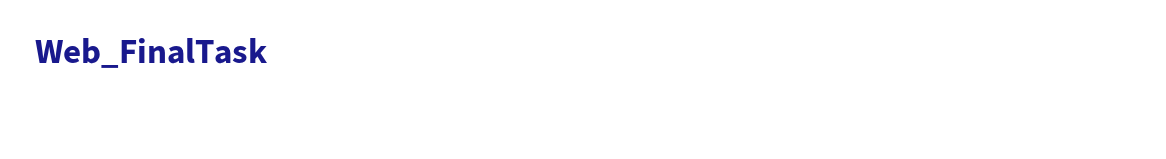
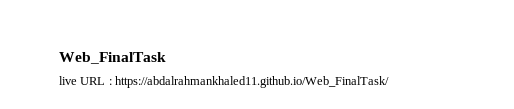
+ live URL : https://abdalrahmankhaled11.github.io/Web_FinalTask/

